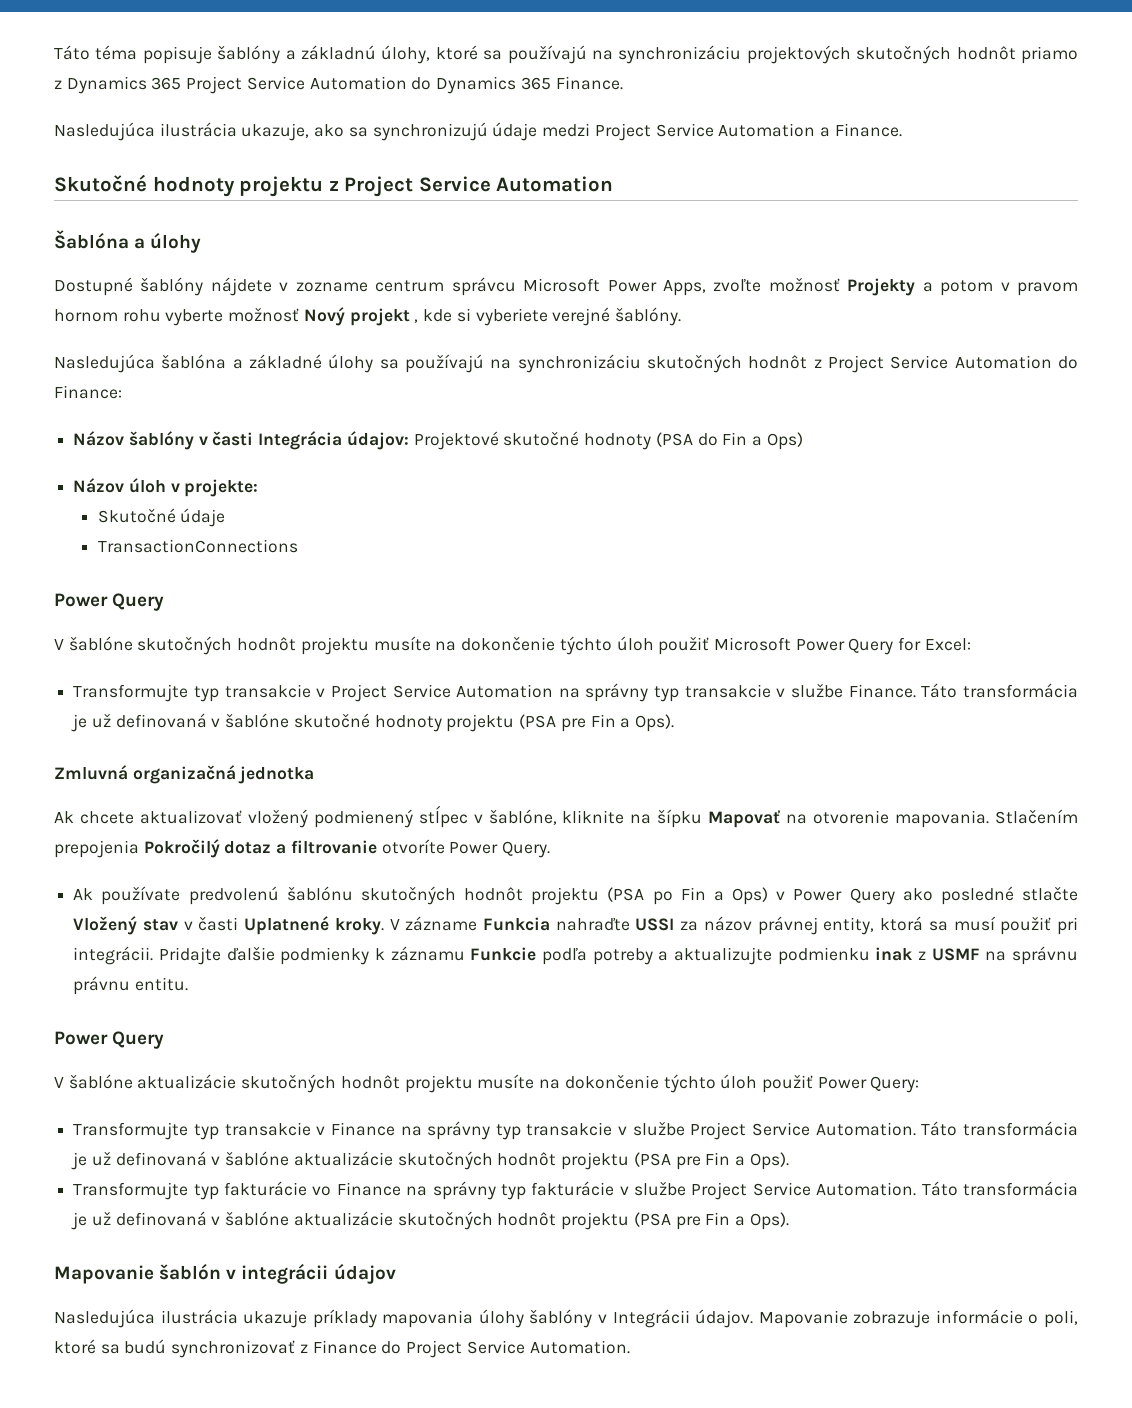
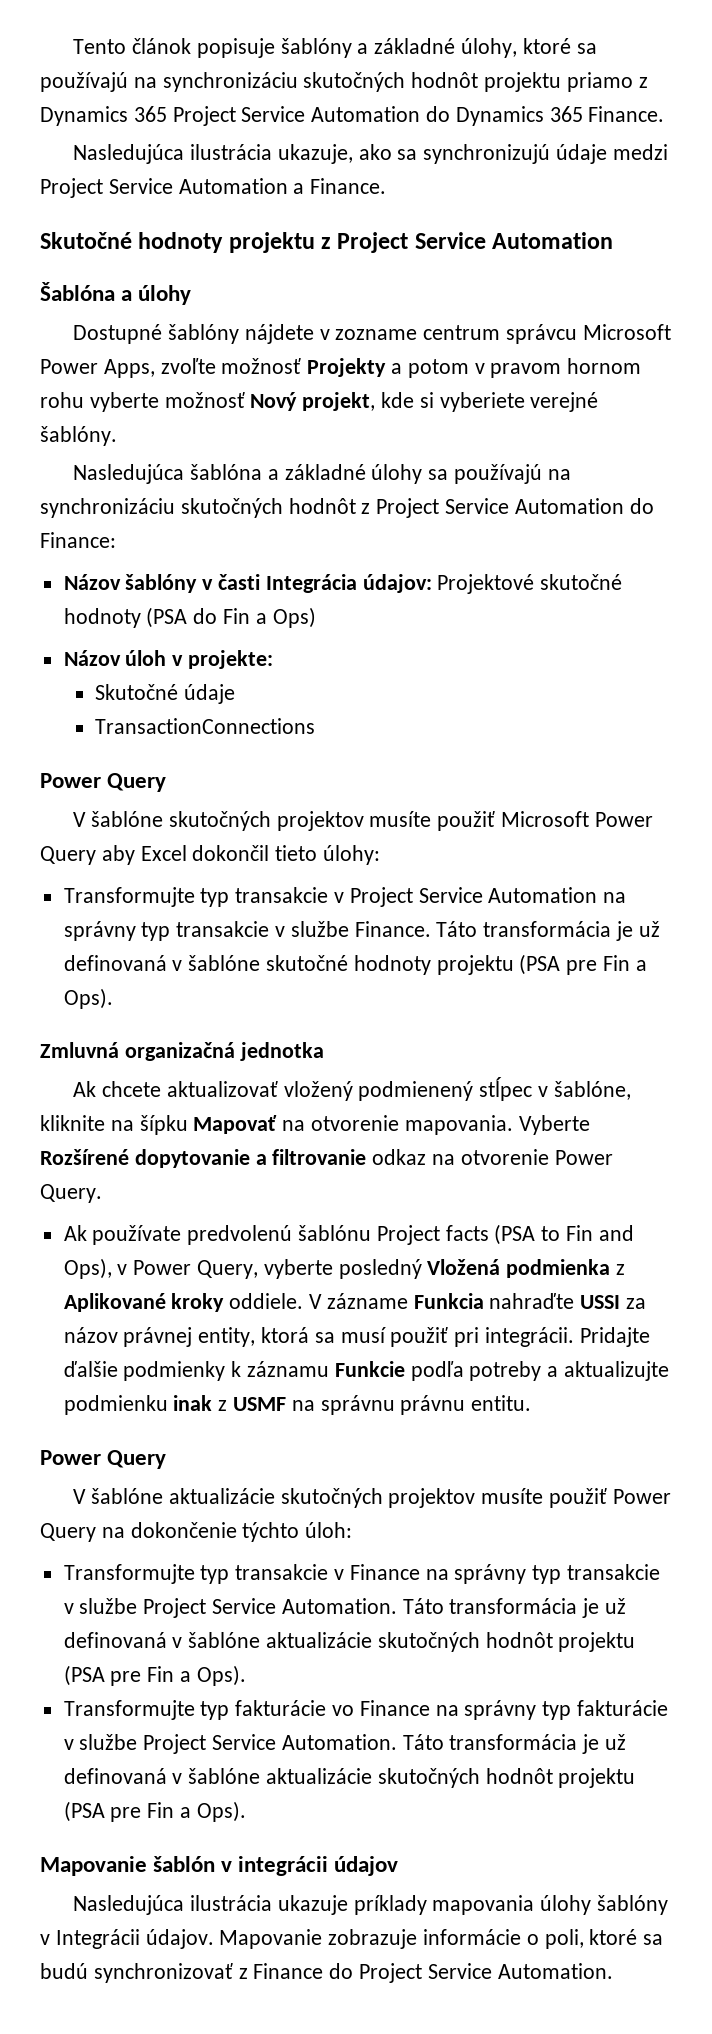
- Táto téma popisuje šablóny a základnú úlohy, ktoré sa používajú na synchronizáciu projektových skutočných hodnôt priamo z Dynamics 365 Project Service Automation do Dynamics 365 Finance.
+ Tento článok popisuje šablóny a základné úlohy, ktoré sa používajú na synchronizáciu skutočných hodnôt projektu priamo z Dynamics 365 Project Service Automation do Dynamics 365 Finance.
- Dostupné šablóny nájdete v zozname centrum správcu Microsoft Power Apps, zvoľte možnosť Projekty a potom v pravom hornom rohu vyberte možnosť Nový projekt , kde si vyberiete verejné šablóny.
+ Dostupné šablóny nájdete v zozname centrum správcu Microsoft Power Apps, zvoľte možnosť Projekty a potom v pravom hornom rohu vyberte možnosť Nový projekt, kde si vyberiete verejné šablóny.
- V šablóne skutočných hodnôt projektu musíte na dokončenie týchto úloh použiť Microsoft Power Query for Excel:
+ V šablóne skutočných projektov musíte použiť Microsoft Power Query aby Excel dokončil tieto úlohy:
- Stlačením prepojenia Pokročilý dotaz a filtrovanie otvoríte Power Query.
+ Vyberte Rozšírené dopytovanie a filtrovanie odkaz na otvorenie Power Query.
- Ak používate predvolenú šablónu skutočných hodnôt projektu (PSA po Fin a Ops) v Power Query ako posledné stlačte Vložený stav v časti Uplatnené kroky.
+ Ak používate predvolenú šablónu Project facts (PSA to Fin and Ops), v Power Query, vyberte posledný Vložená podmienka z Aplikované kroky oddiele.
- V šablóne aktualizácie skutočných hodnôt projektu musíte na dokončenie týchto úloh použiť Power Query:
+ V šablóne aktualizácie skutočných projektov musíte použiť Power Query na dokončenie týchto úloh:

